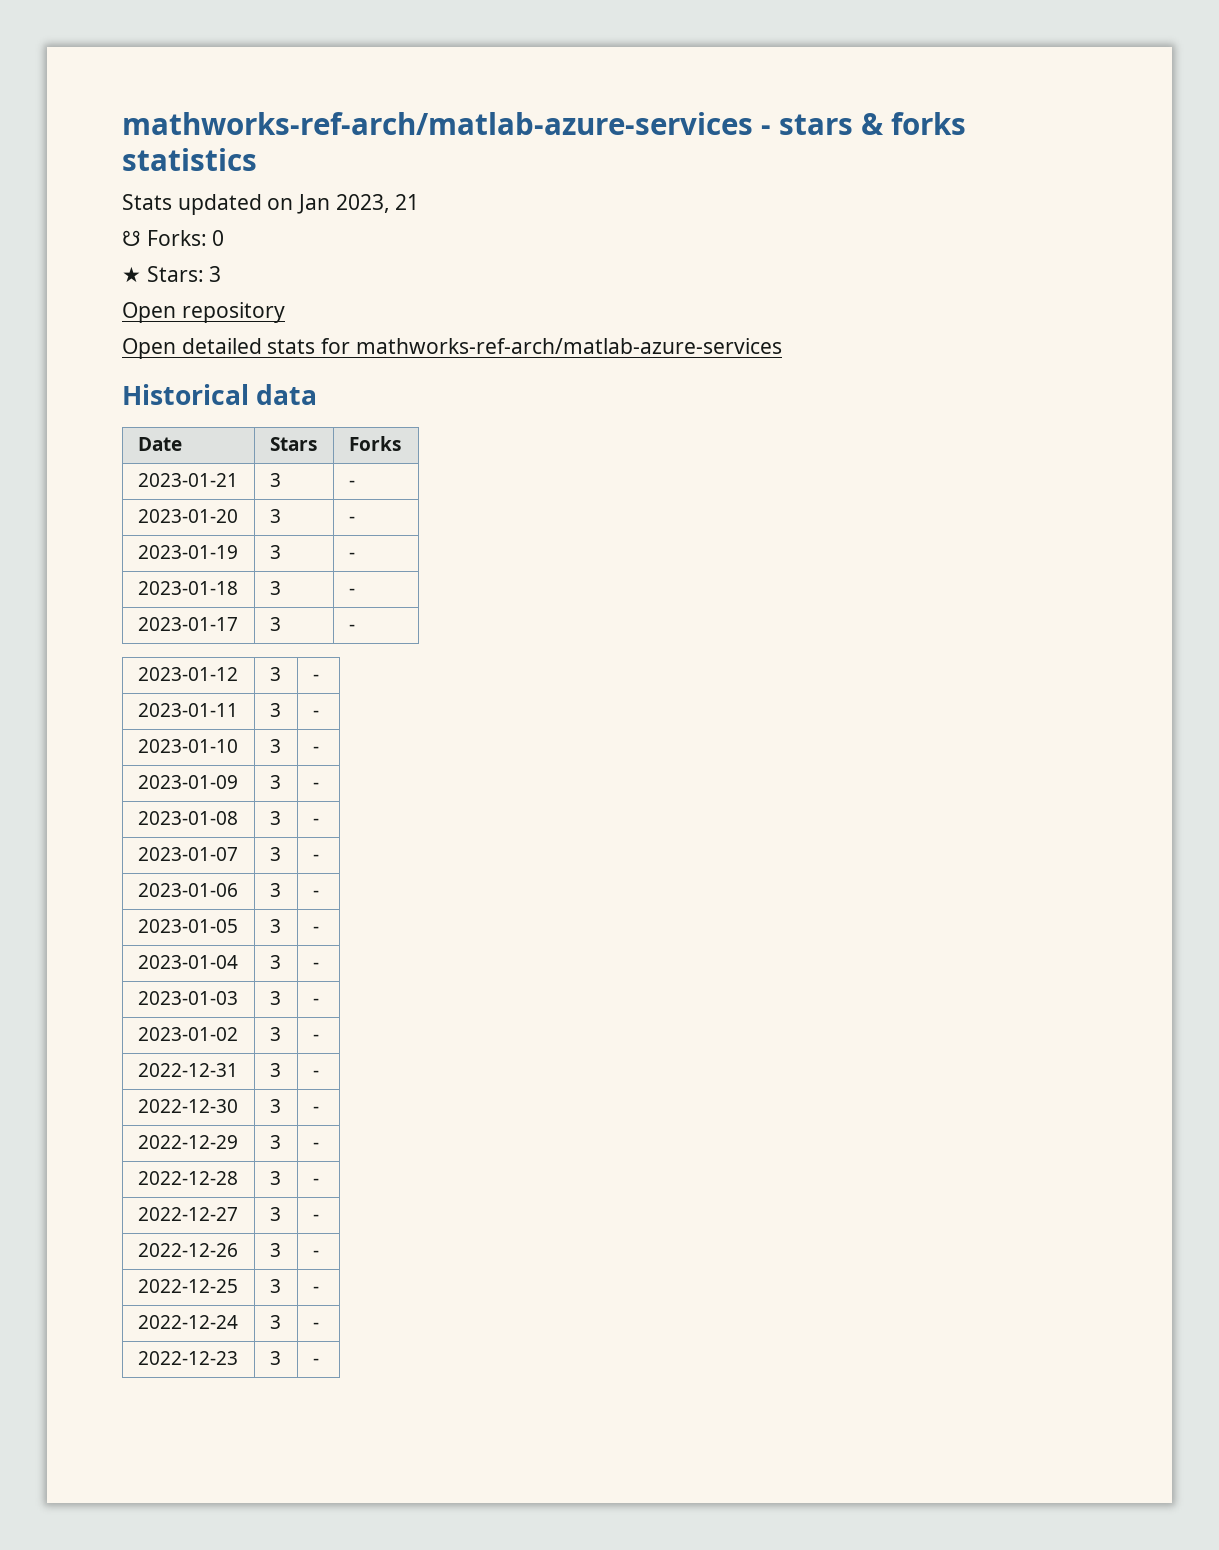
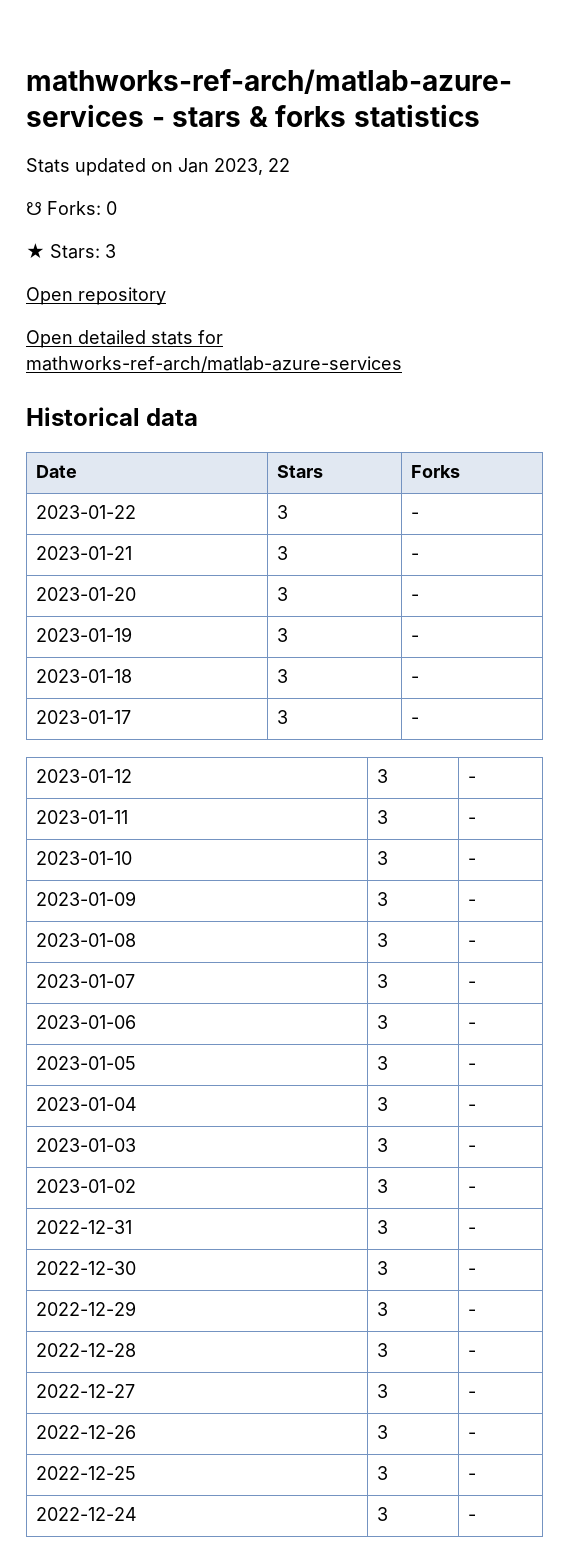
- Stats updated on Jan 2023, 21
+ Stats updated on Jan 2023, 22
+ 2023-01-22 | 3 | -
- 2022-12-23 | 3 | -

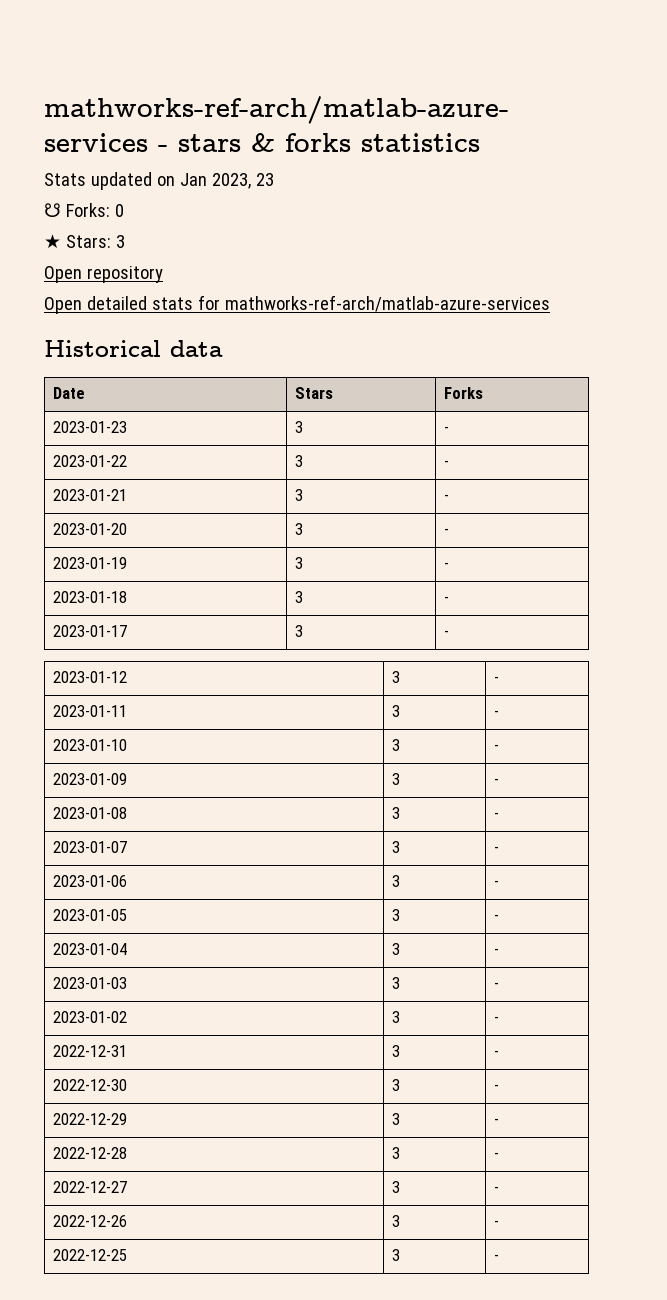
- Stats updated on Jan 2023, 22
+ Stats updated on Jan 2023, 23
+ 2023-01-23 | 3 | -
- 2022-12-24 | 3 | -

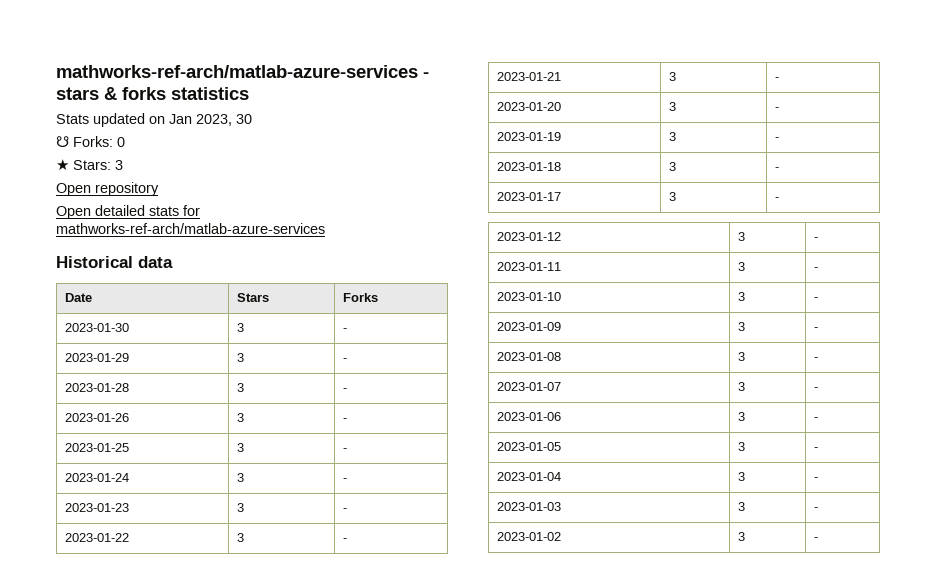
- Stats updated on Jan 2023, 23
+ Stats updated on Jan 2023, 30
+ 2023-01-30 | 3 | -
+ 2023-01-29 | 3 | -
+ 2023-01-28 | 3 | -
+ 2023-01-26 | 3 | -
+ 2023-01-25 | 3 | -
+ 2023-01-24 | 3 | -
- 2022-12-31 | 3 | -
- 2022-12-30 | 3 | -
- 2022-12-29 | 3 | -
- 2022-12-28 | 3 | -
- 2022-12-27 | 3 | -
- 2022-12-26 | 3 | -
- 2022-12-25 | 3 | -

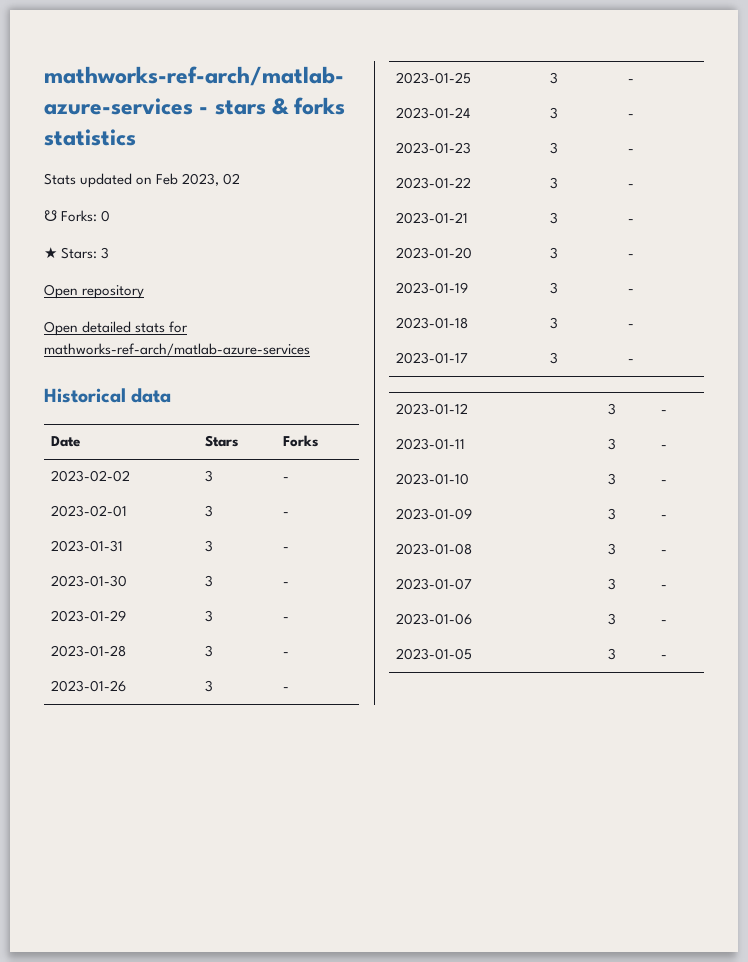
- Stats updated on Jan 2023, 30
+ Stats updated on Feb 2023, 02
+ 2023-02-02 | 3 | -
+ 2023-02-01 | 3 | -
+ 2023-01-31 | 3 | -
- 2023-01-04 | 3 | -
- 2023-01-03 | 3 | -
- 2023-01-02 | 3 | -

